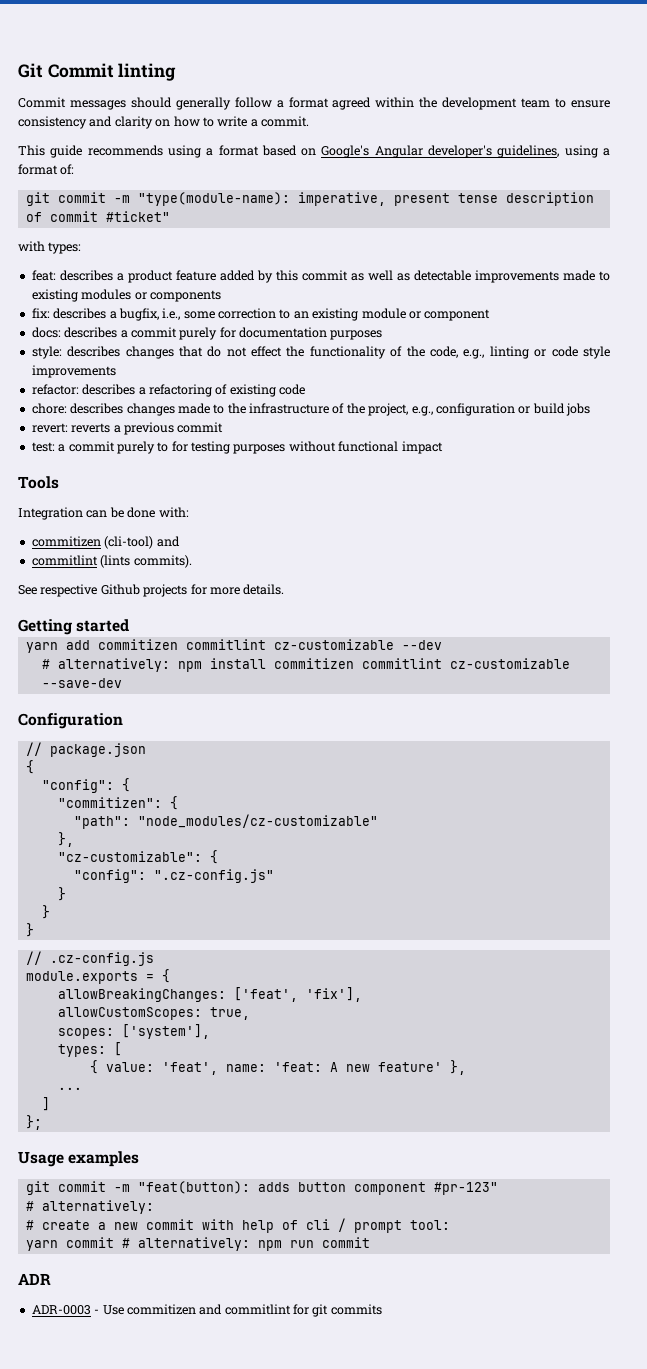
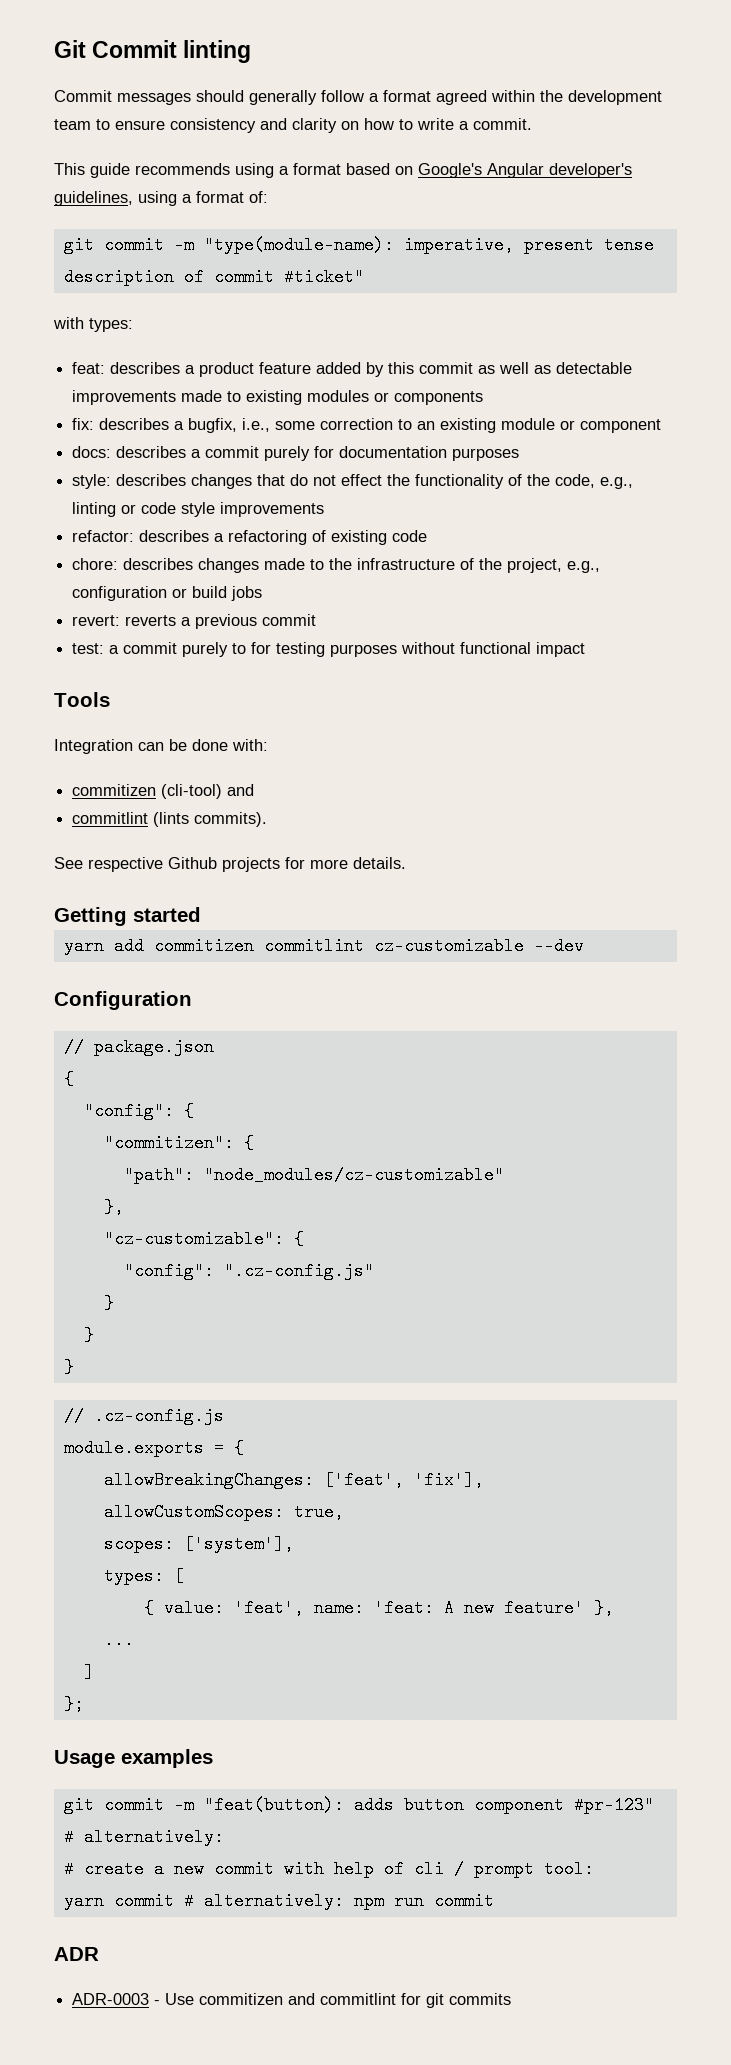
- # alternatively: npm install commitizen commitlint cz-customizable --save-dev

